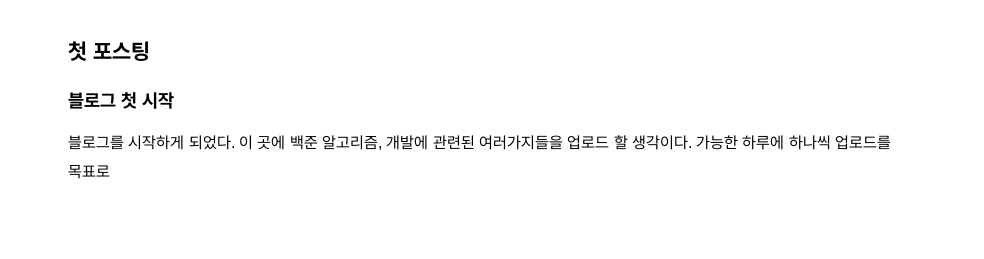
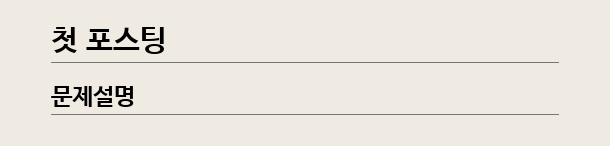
- 블로그 첫 시작
- 블로그를 시작하게 되었다. 이 곳에 백준 알고리즘, 개발에 관련된 여러가지들을 업로드 할 생각이다. 가능한 하루에 하나씩 업로드를 목표로
+ 문제설명

